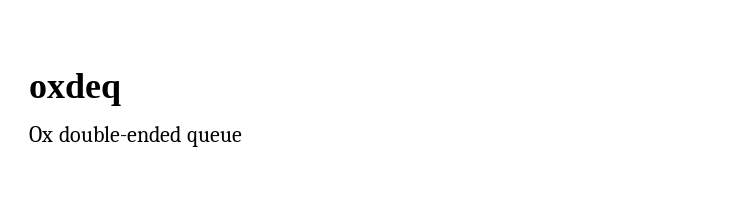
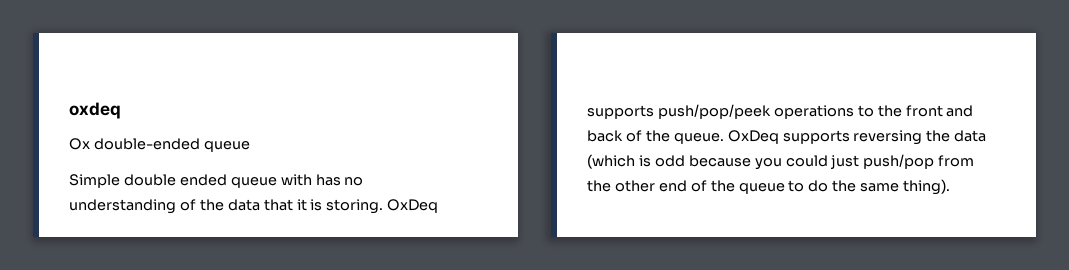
+ Simple double ended queue with has no understanding of the data that it is storing. OxDeq supports push/pop/peek operations to the front and back of the queue. OxDeq supports reversing the data (which is odd because you could just push/pop from the other end of the queue to do the same thing).

